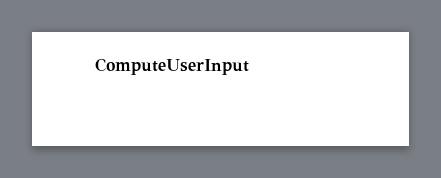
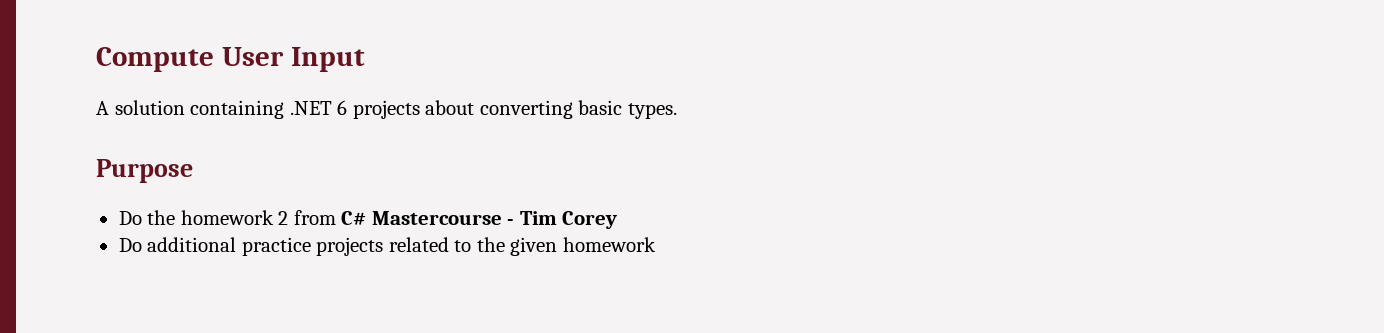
- ComputeUserInput
+ Compute User Input
+ A solution containing .NET 6 projects about converting basic types.
+ Purpose
+ Do the homework 2 from C# Mastercourse - Tim Corey
+ Do additional practice projects related to the given homework

